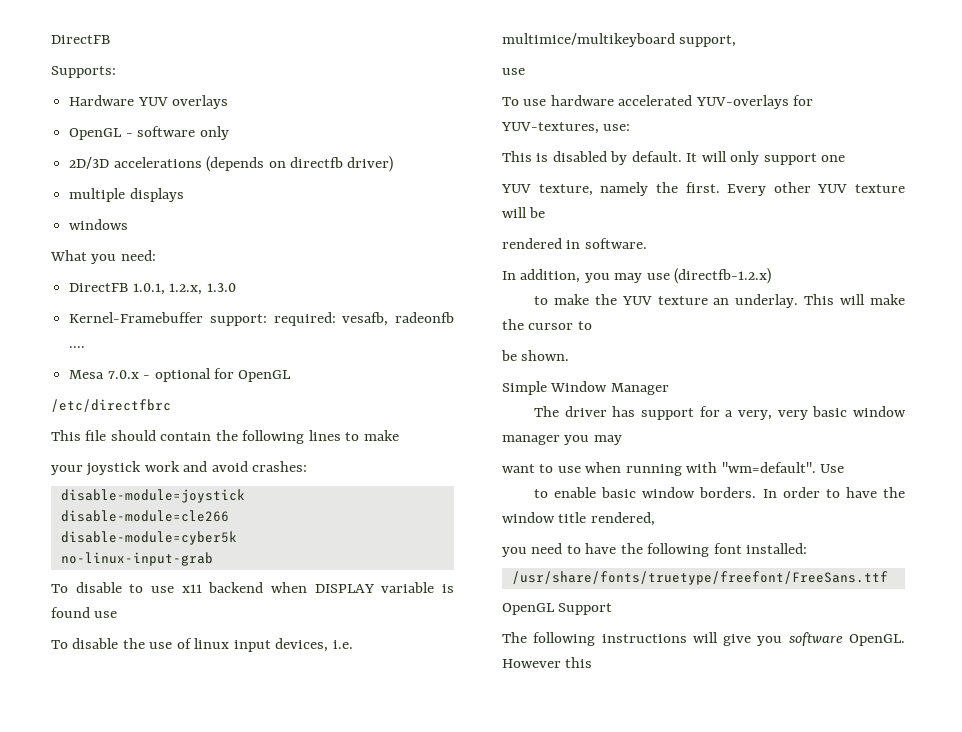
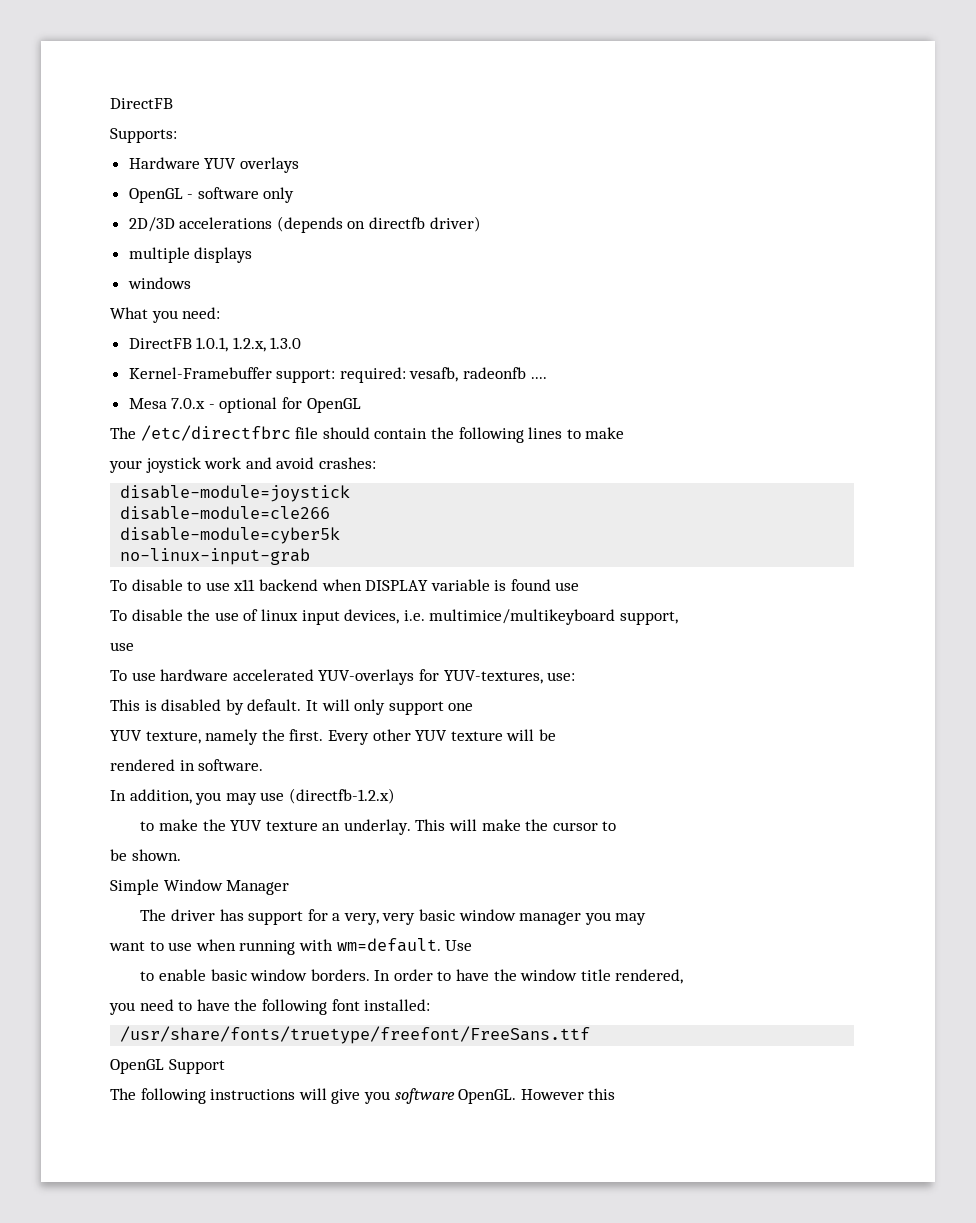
- /etc/directfbrc
- This file should contain the following lines to make
+ The /etc/directfbrc file should contain the following lines to make
- want to use when running with "wm=default".
+ want to use when running with wm=default.

